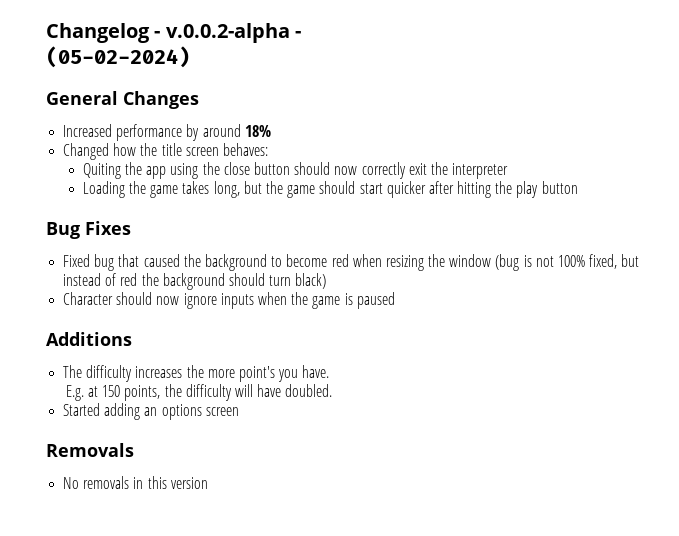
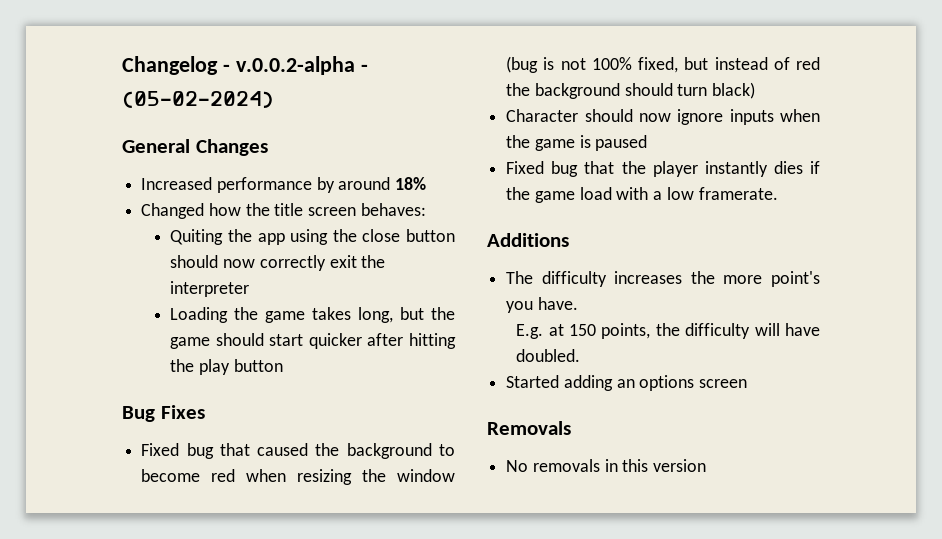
+ Fixed bug that the player instantly dies if the game load with a low framerate.

